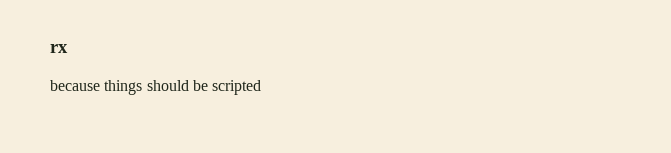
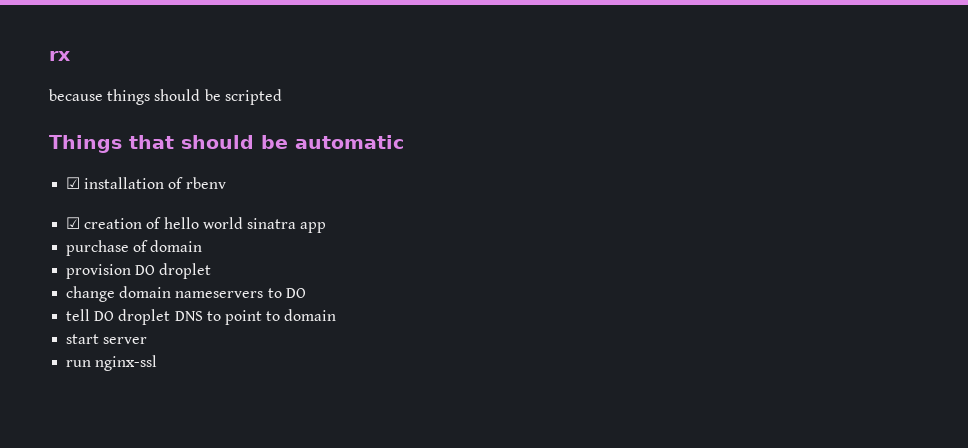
+ Things that should be automatic
+ ☑ installation of rbenv
+ ☑ creation of hello world sinatra app
+ purchase of domain
+ provision DO droplet
+ change domain nameservers to DO
+ tell DO droplet DNS to point to domain
+ start server
+ run nginx-ssl

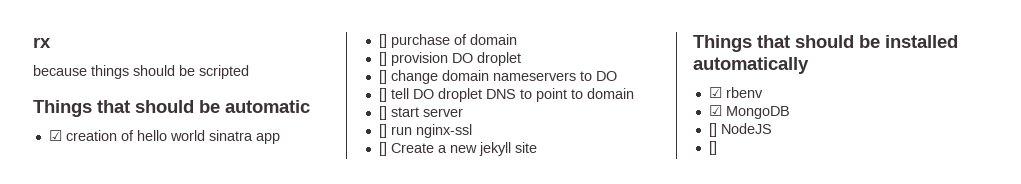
- ☑ installation of rbenv
- purchase of domain
+ [] purchase of domain
- provision DO droplet
+ [] provision DO droplet
- change domain nameservers to DO
+ [] change domain nameservers to DO
- tell DO droplet DNS to point to domain
+ [] tell DO droplet DNS to point to domain
- start server
+ [] start server
- run nginx-ssl
+ [] run nginx-ssl
+ [] Create a new jekyll site
+ Things that should be installed automatically
+ ☑ rbenv
+ ☑ MongoDB
+ [] NodeJS
+ []

